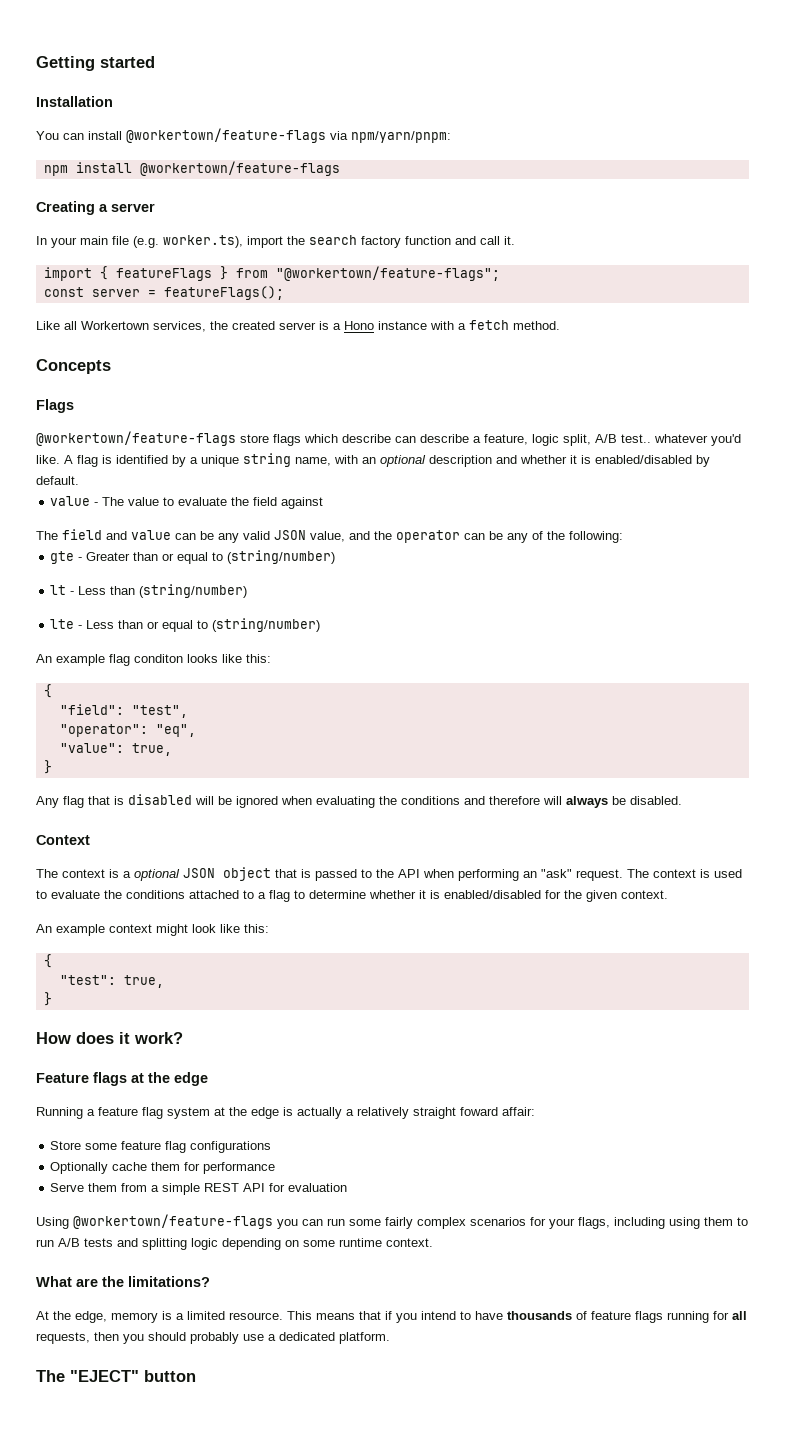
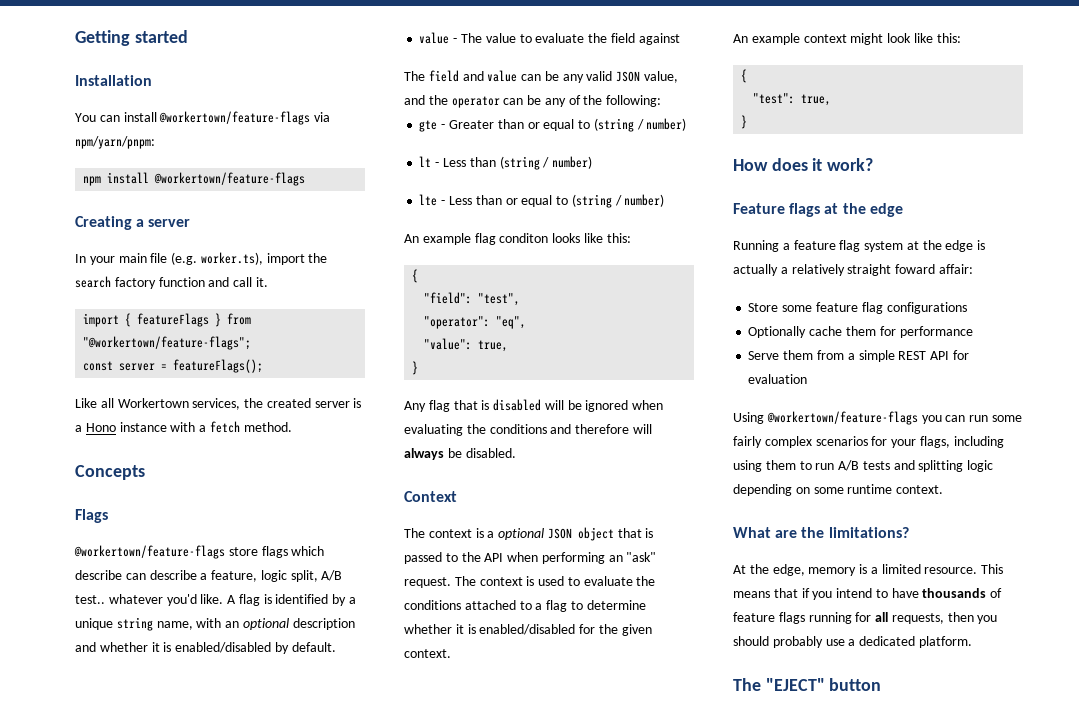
- gte - Greater than or equal to (string/number)
+ gte - Greater than or equal to (string / number)
- lt - Less than (string/number)
+ lt - Less than (string / number)
- lte - Less than or equal to (string/number)
+ lte - Less than or equal to (string / number)

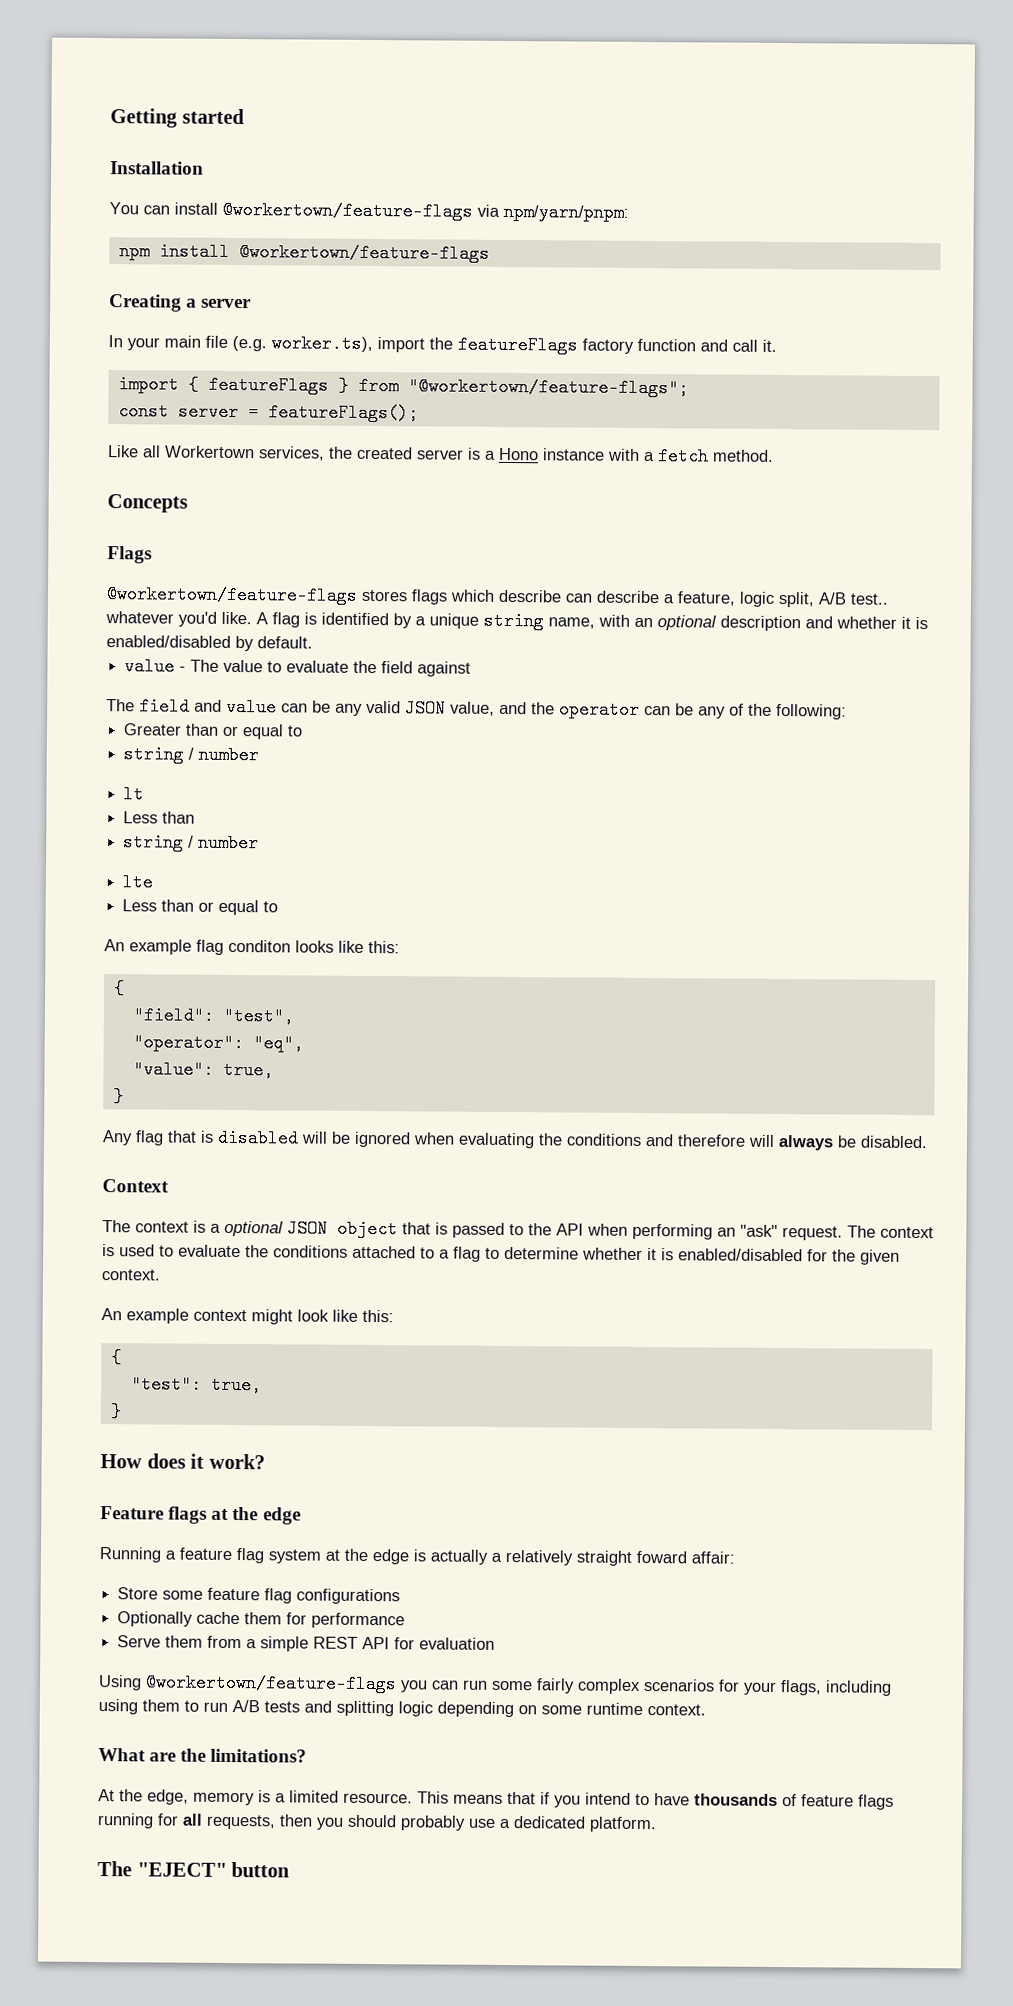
- In your main file (e.g. worker.ts), import the search factory function and call it.
+ In your main file (e.g. worker.ts), import the featureFlags factory function and call it.
- @workertown/feature-flags store flags which describe can describe a feature, logic split, A/B test.. whatever you'd like.
+ @workertown/feature-flags stores flags which describe can describe a feature, logic split, A/B test.. whatever you'd like.
- gte - Greater than or equal to (string / number)
+ Greater than or equal to
+ string / number
- lt - Less than (string / number)
+ lt
+ Less than
+ string / number
- lte - Less than or equal to (string / number)
+ lte
+ Less than or equal to

